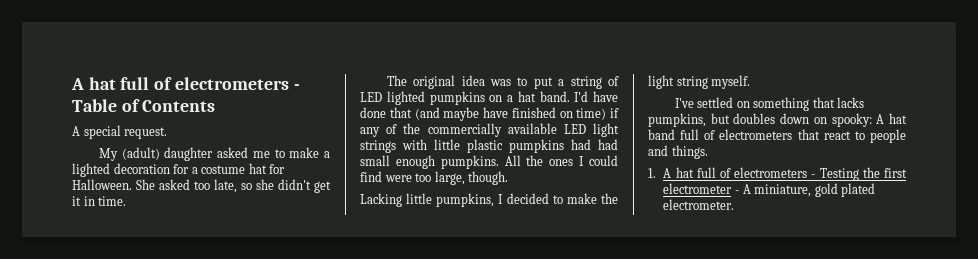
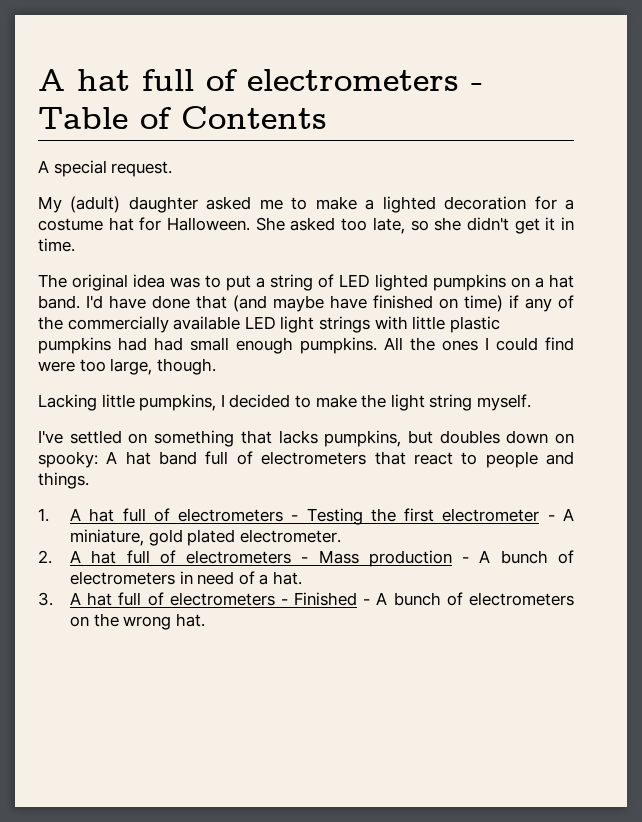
+ 2. A hat full of electrometers - Mass production - A bunch of electrometers in need of a hat.
+ 3. A hat full of electrometers - Finished - A bunch of electrometers on the wrong hat.

